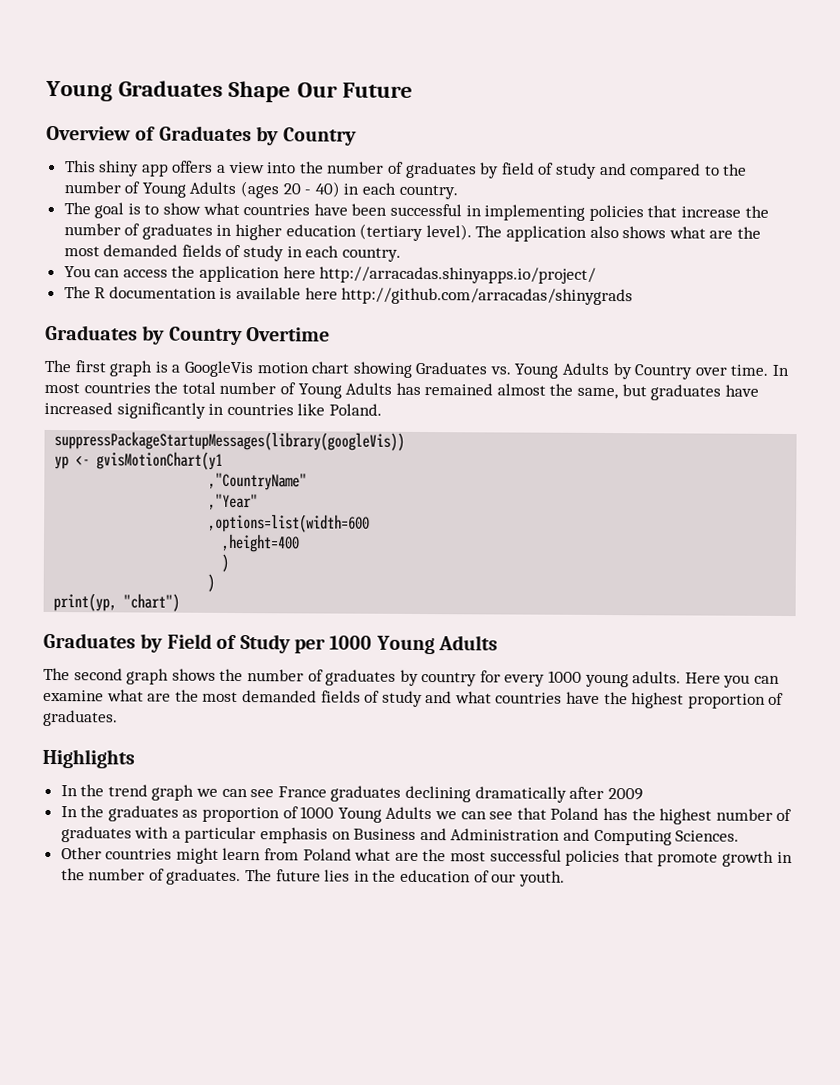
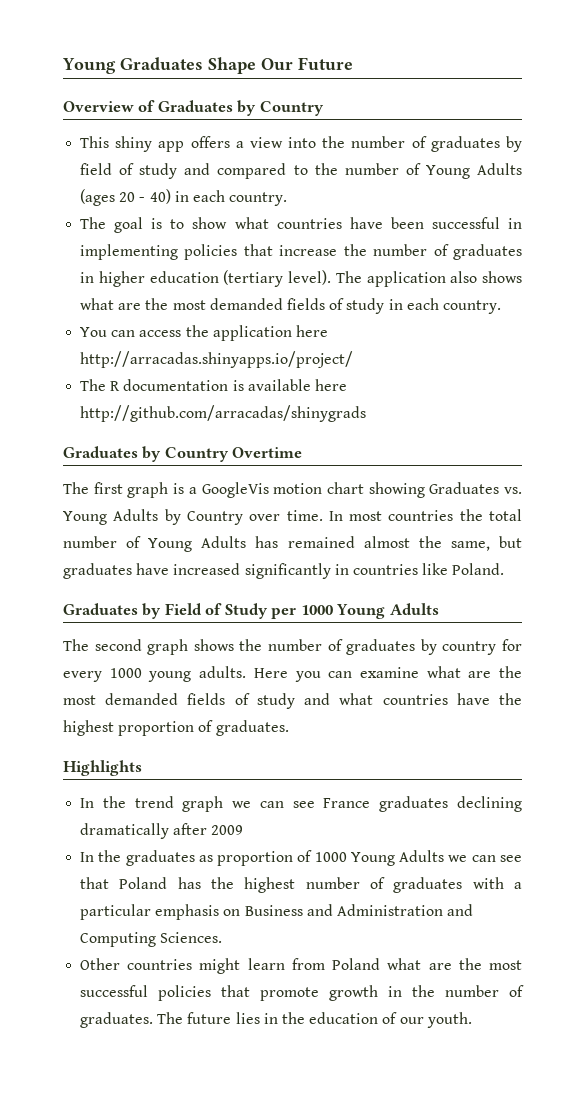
- suppressPackageStartupMessages(library(googleVis))
- yp <- gvisMotionChart(y1
- ,"CountryName"
- ,"Year"
- ,options=list(width=600
- ,height=400
- )
- )
- print(yp, "chart")

